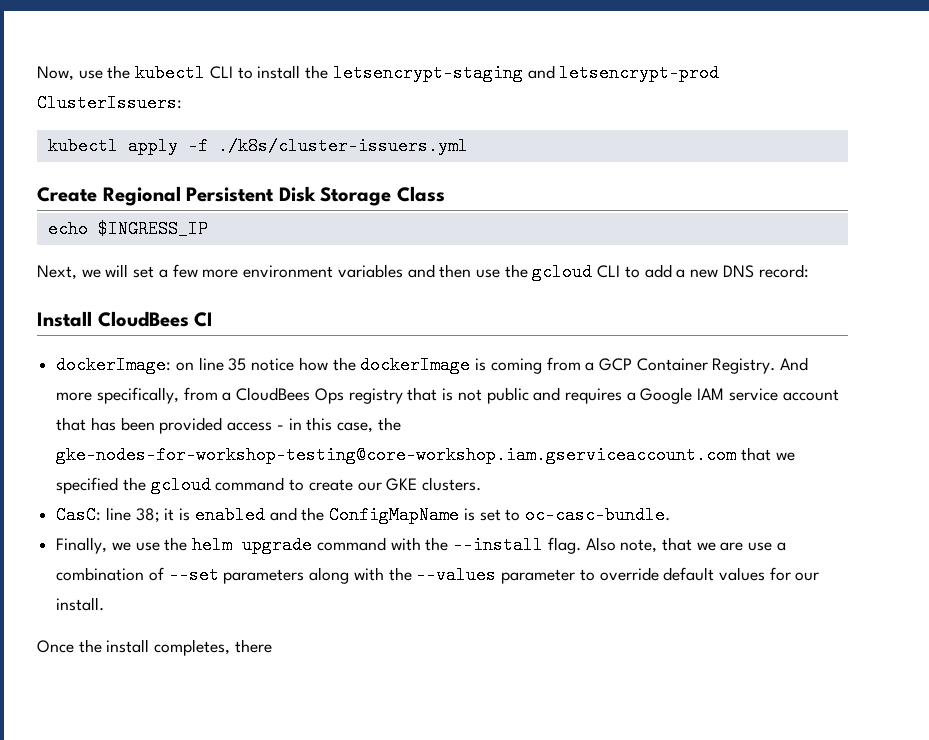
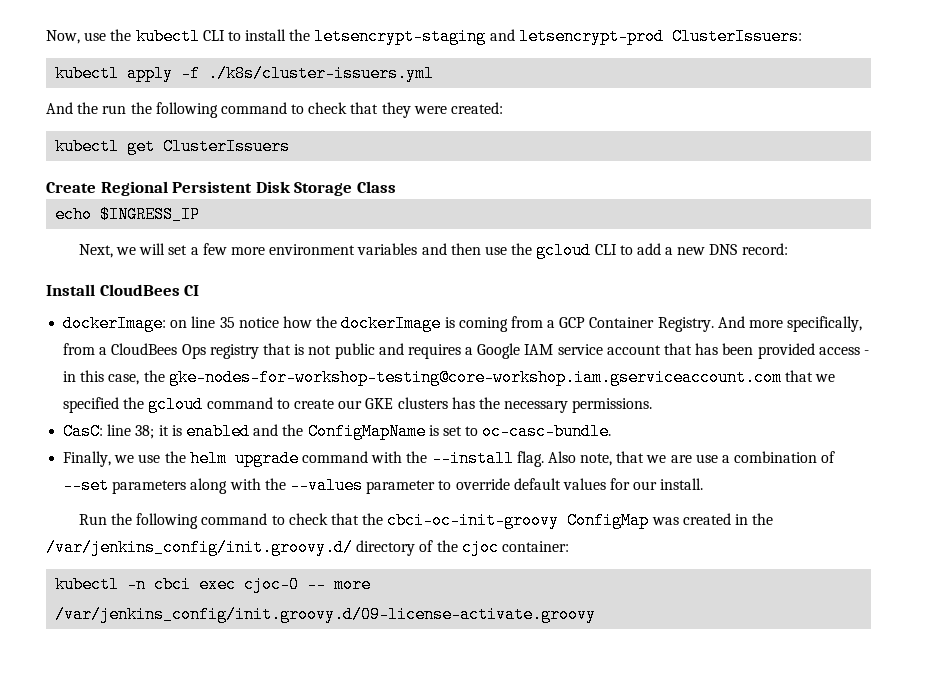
+ And the run the following command to check that they were created:
+ kubectl get ClusterIssuers
- And more specifically, from a CloudBees Ops registry that is not public and requires a Google IAM service account that has been provided access - in this case, the gke-nodes-for-workshop-testing@core-workshop.iam.gserviceaccount.com that we specified the gcloud command to create our GKE clusters.
+ And more specifically, from a CloudBees Ops registry that is not public and requires a Google IAM service account that has been provided access - in this case, the gke-nodes-for-workshop-testing@core-workshop.iam.gserviceaccount.com that we specified the gcloud command to create our GKE clusters has the necessary permissions.
- Once the install completes, there
+ Run the following command to check that the cbci-oc-init-groovy ConfigMap was created in the /var/jenkins_config/init.groovy.d/ directory of the cjoc container:
+ kubectl -n cbci exec cjoc-0 -- more /var/jenkins_config/init.groovy.d/09-license-activate.groovy

